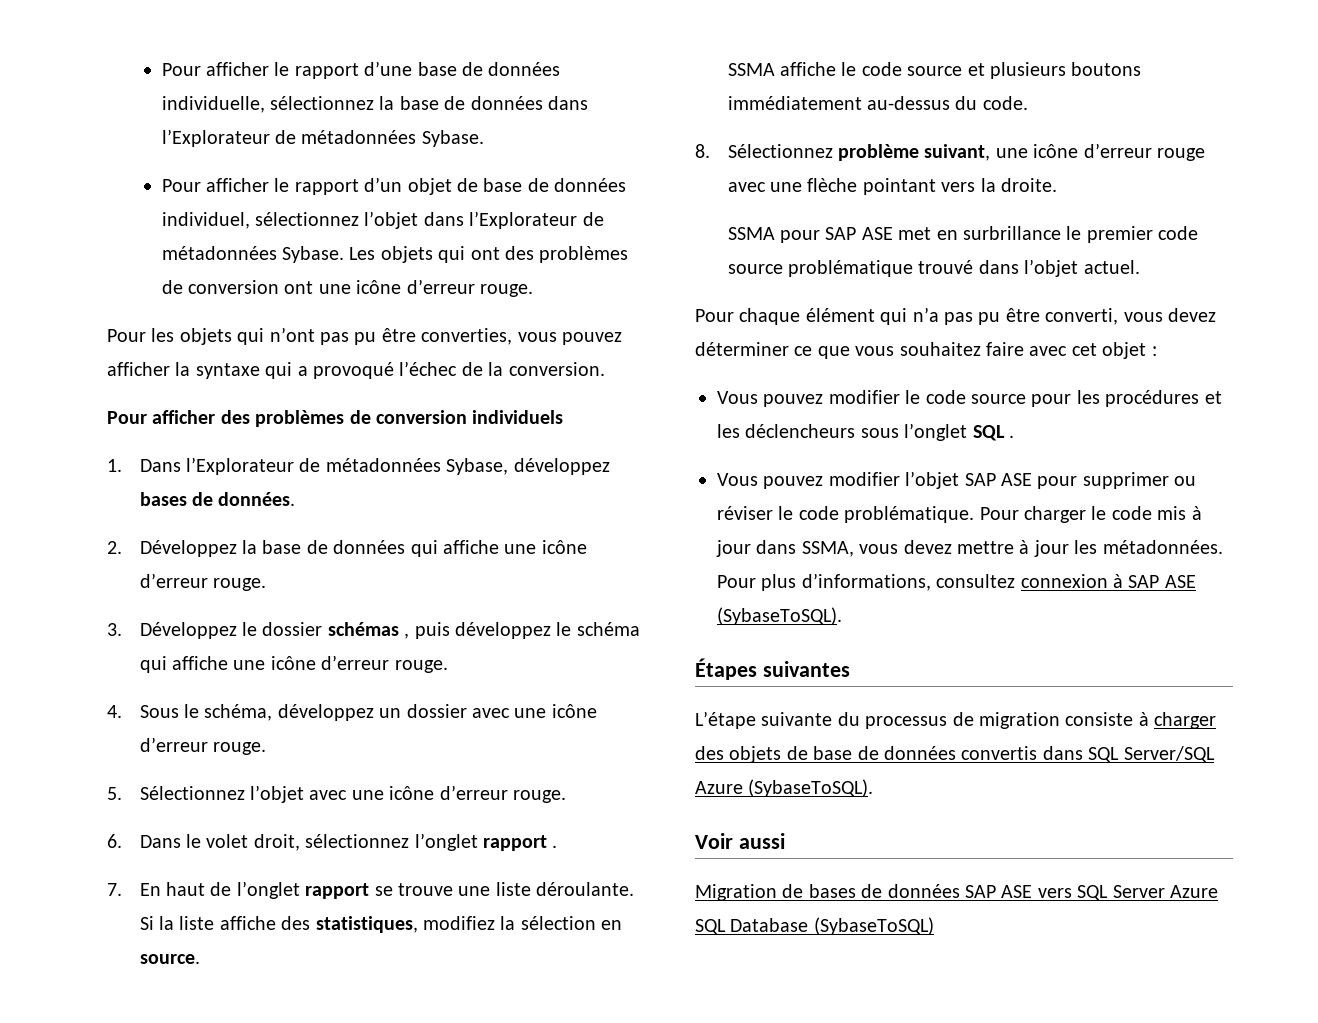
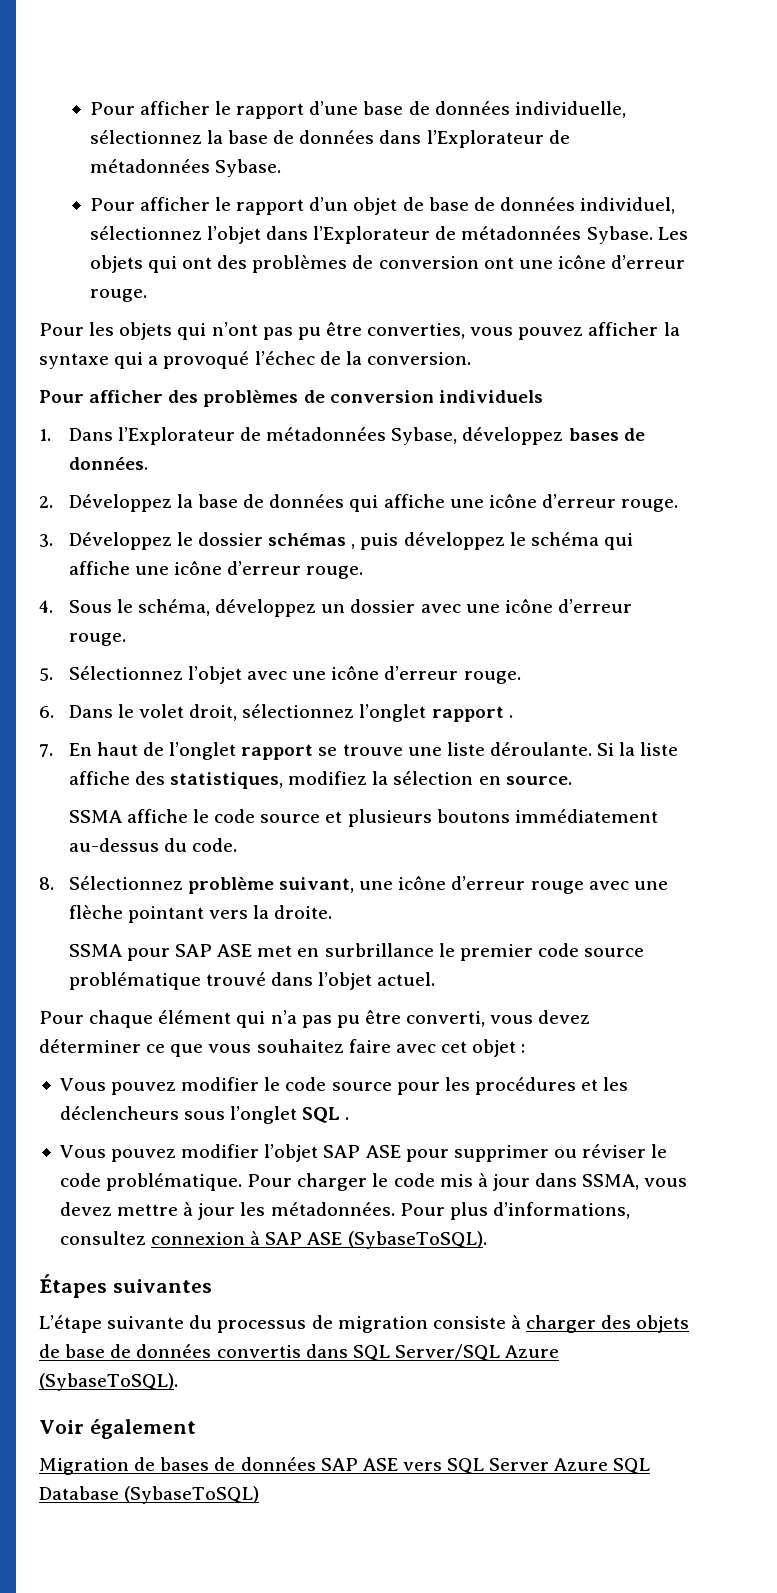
- Voir aussi
+ Voir également

